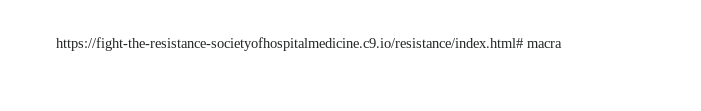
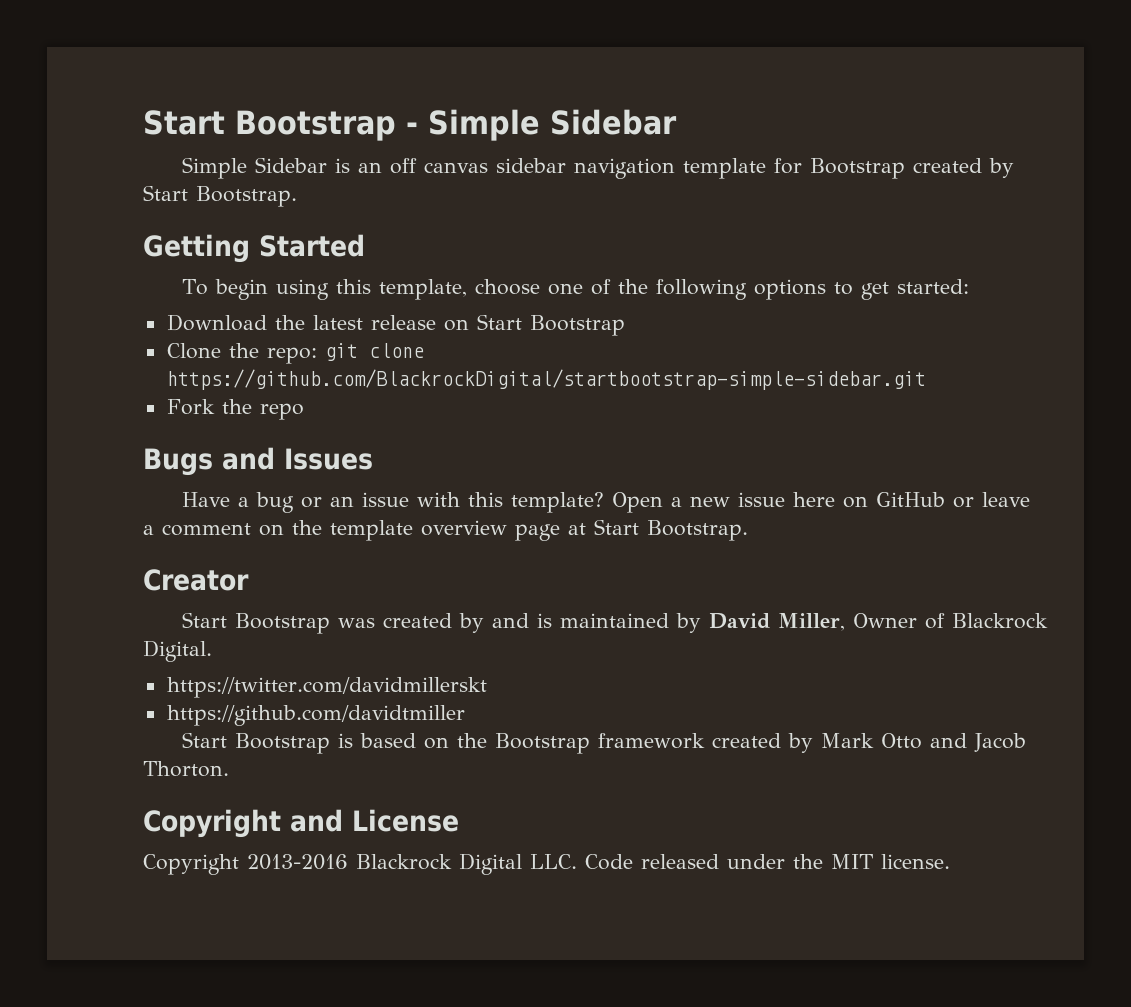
- https://fight-the-resistance-societyofhospitalmedicine.c9.io/resistance/index.html# macra
+ Start Bootstrap - Simple Sidebar
+ Simple Sidebar is an off canvas sidebar navigation template for Bootstrap created by Start Bootstrap.
+ Getting Started
+ To begin using this template, choose one of the following options to get started:
+ Download the latest release on Start Bootstrap
+ Clone the repo: git clone https://github.com/BlackrockDigital/startbootstrap-simple-sidebar.git
+ Fork the repo
+ Bugs and Issues
+ Have a bug or an issue with this template? Open a new issue here on GitHub or leave a comment on the template overview page at Start Bootstrap.
+ Creator
+ Start Bootstrap was created by and is maintained by David Miller, Owner of Blackrock Digital.
+ https://twitter.com/davidmillerskt
+ https://github.com/davidtmiller
+ Start Bootstrap is based on the Bootstrap framework created by Mark Otto and Jacob Thorton.
+ Copyright and License
+ Copyright 2013-2016 Blackrock Digital LLC. Code released under the MIT license.

